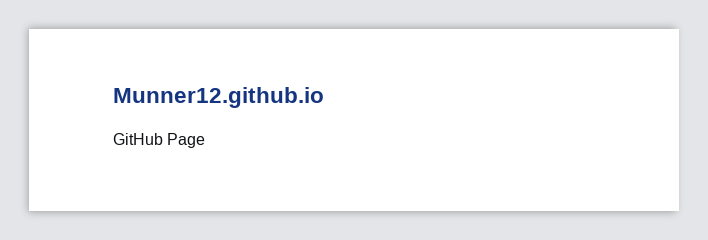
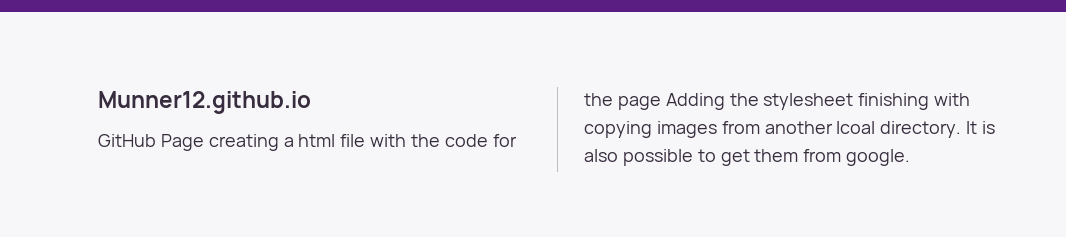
- GitHub Page
+ GitHub Page creating a html file with the code for the page Adding the stylesheet finishing with copying images from another lcoal directory. It is also possible to get them from google.

